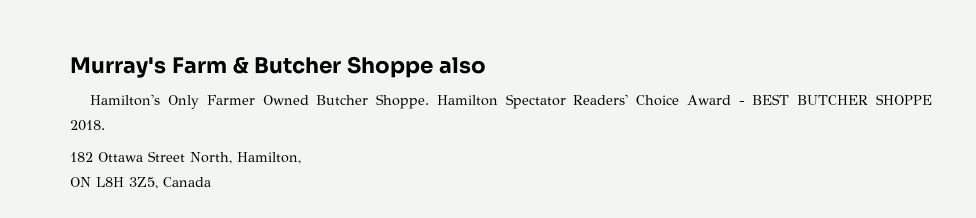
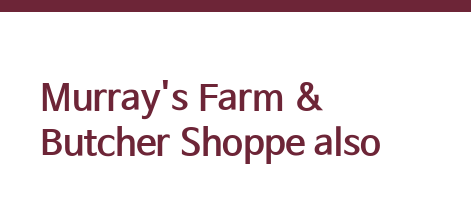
- Hamilton's Only Farmer Owned Butcher Shoppe. Hamilton Spectator Readers' Choice Award - BEST BUTCHER SHOPPE 2018.
- 182 Ottawa Street North, Hamilton,
- ON L8H 3Z5, Canada

